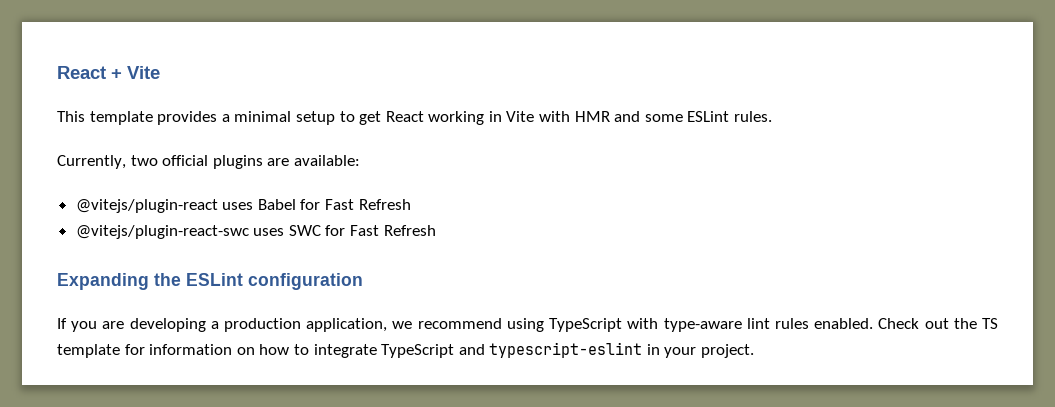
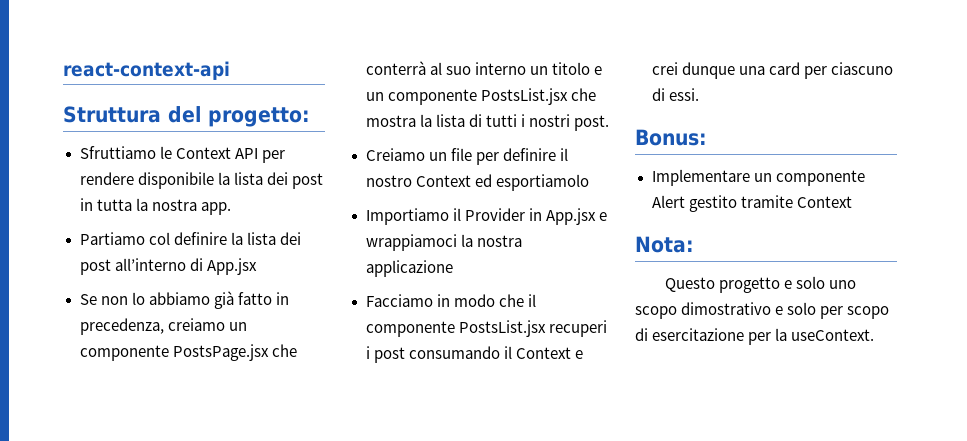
- React + Vite
- This template provides a minimal setup to get React working in Vite with HMR and some ESLint rules.
- Currently, two official plugins are available:
- @vitejs/plugin-react uses Babel for Fast Refresh
- @vitejs/plugin-react-swc uses SWC for Fast Refresh
- Expanding the ESLint configuration
- If you are developing a production application, we recommend using TypeScript with type-aware lint rules enabled. Check out the TS template for information on how to integrate TypeScript and typescript-eslint in your project.
+ react-context-api
+ Struttura del progetto:
+ Sfruttiamo le Context API per rendere disponibile la lista dei post in tutta la nostra app.
+ Partiamo col definire la lista dei post all’interno di App.jsx
+ Se non lo abbiamo già fatto in precedenza, creiamo un componente PostsPage.jsx che conterrà al suo interno un titolo e un componente PostsList.jsx che mostra la lista di tutti i nostri post.
+ Creiamo un file per definire il nostro Context ed esportiamolo
+ Importiamo il Provider in App.jsx e wrappiamoci la nostra applicazione
+ Facciamo in modo che il componente PostsList.jsx recuperi i post consumando il Context e crei dunque una card per ciascuno di essi.
+ Bonus:
+ Implementare un componente Alert gestito tramite Context
+ Nota:
+ Questo progetto e solo uno scopo dimostrativo e solo per scopo di esercitazione per la useContext.

